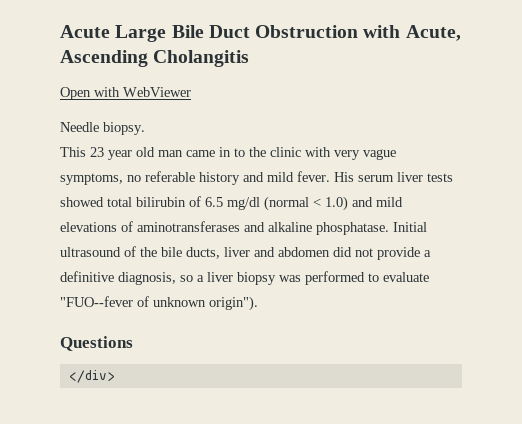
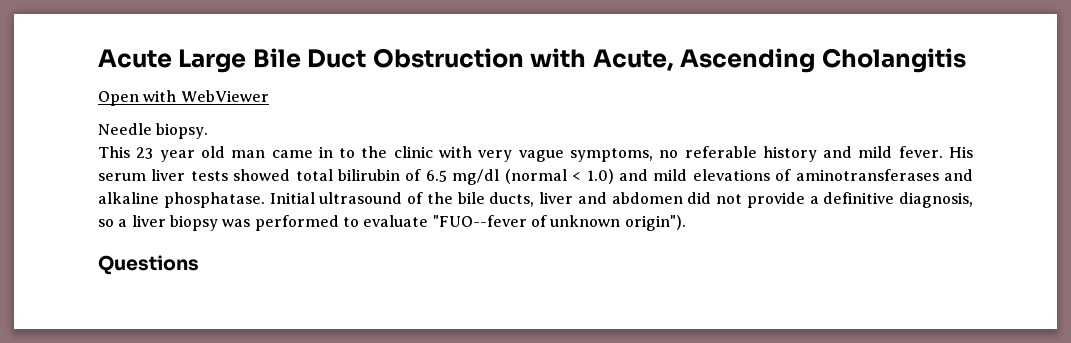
- </div>

